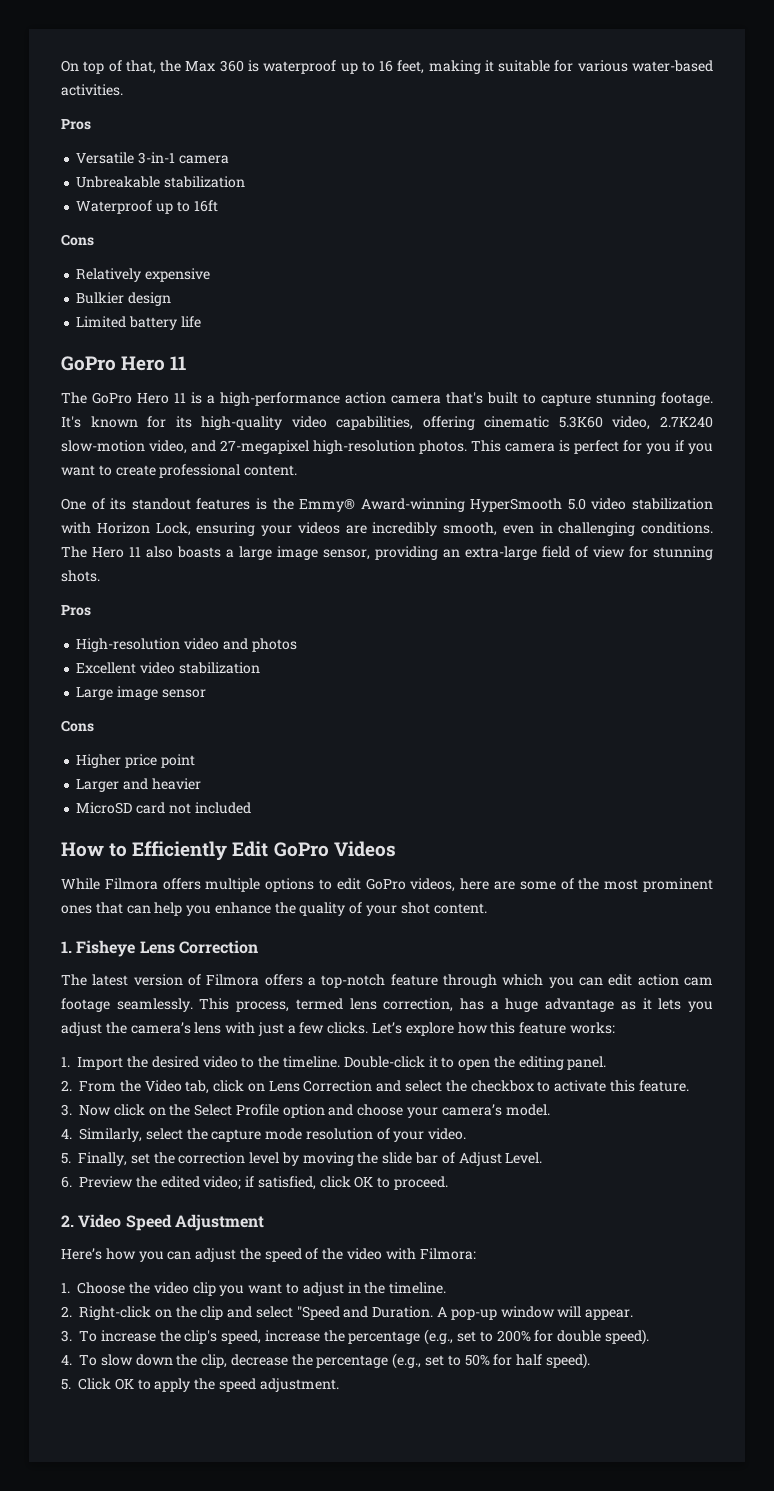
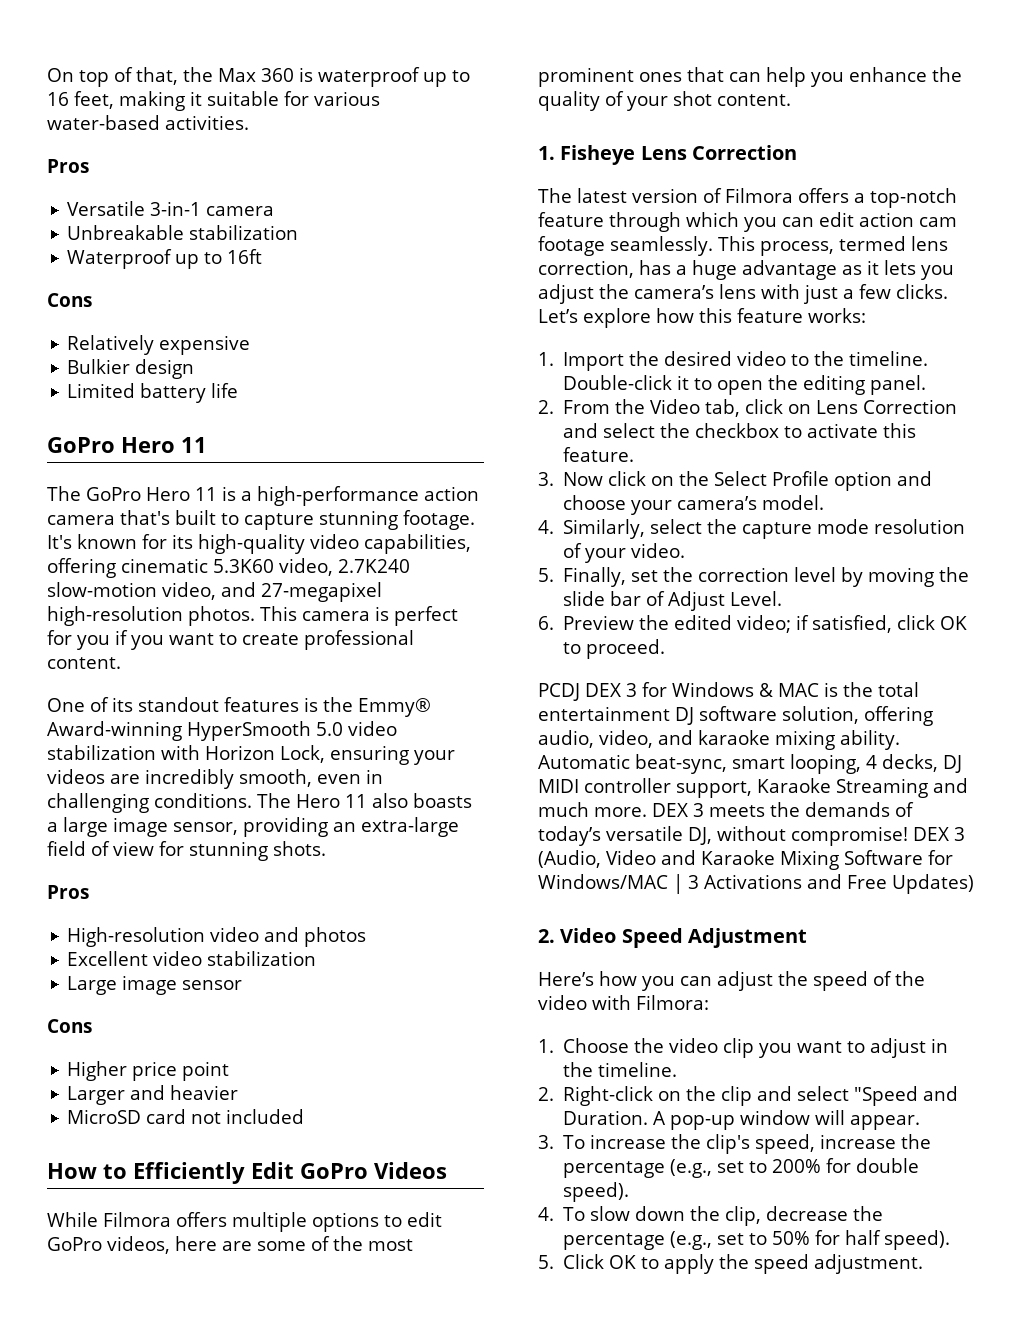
+ PCDJ DEX 3 for Windows & MAC is the total entertainment DJ software solution, offering audio, video, and karaoke mixing ability. Automatic beat-sync, smart looping, 4 decks, DJ MIDI controller support, Karaoke Streaming and much more. DEX 3 meets the demands of today’s versatile DJ, without compromise! DEX 3 (Audio, Video and Karaoke Mixing Software for Windows/MAC | 3 Activations and Free Updates)

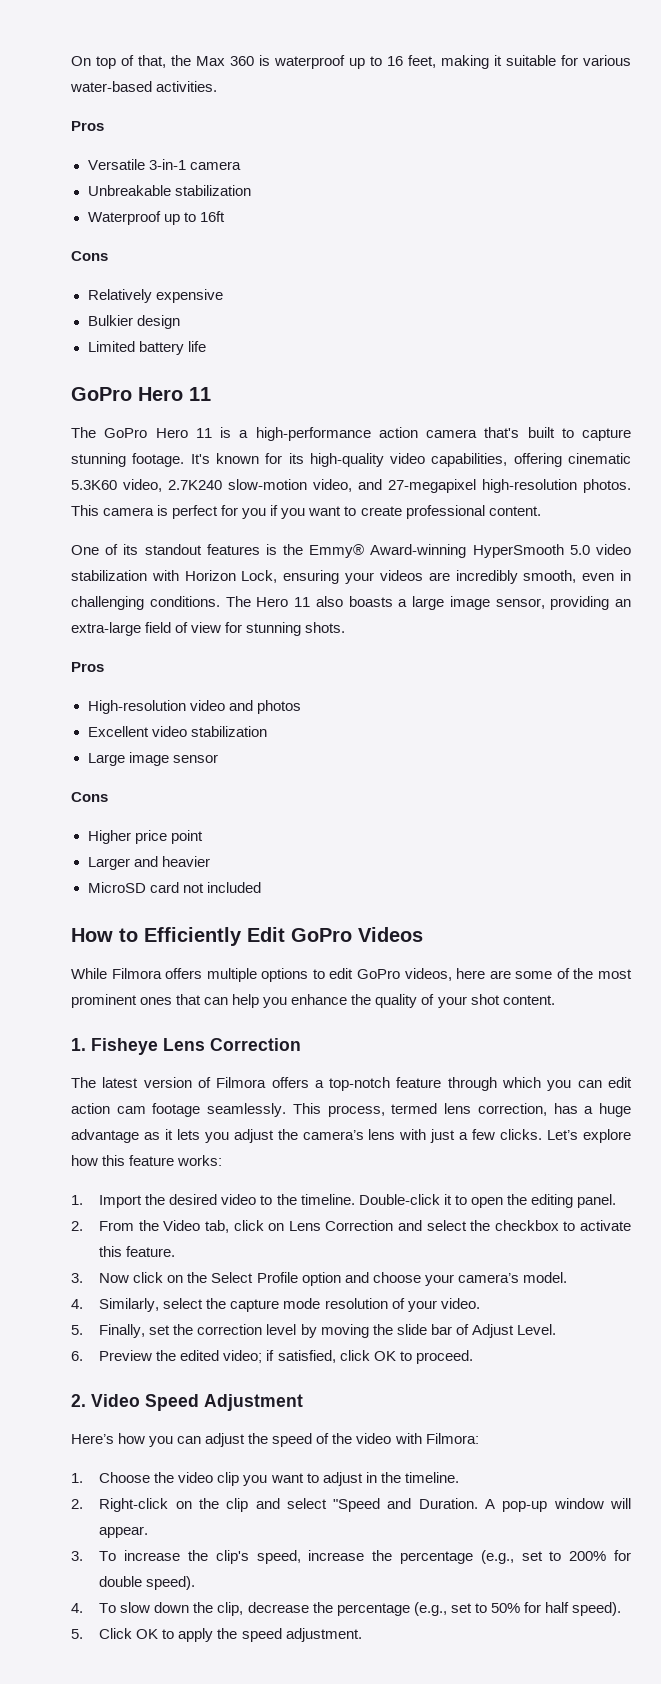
- PCDJ DEX 3 for Windows & MAC is the total entertainment DJ software solution, offering audio, video, and karaoke mixing ability. Automatic beat-sync, smart looping, 4 decks, DJ MIDI controller support, Karaoke Streaming and much more. DEX 3 meets the demands of today’s versatile DJ, without compromise! DEX 3 (Audio, Video and Karaoke Mixing Software for Windows/MAC | 3 Activations and Free Updates)

